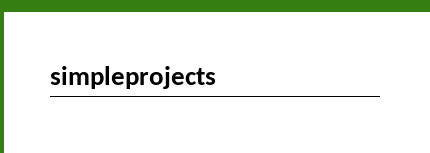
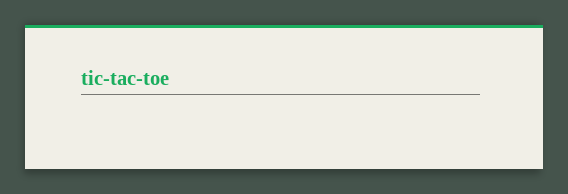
- simpleprojects
+ tic-tac-toe

